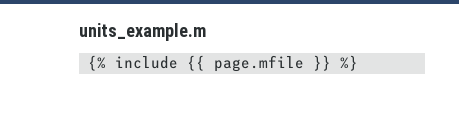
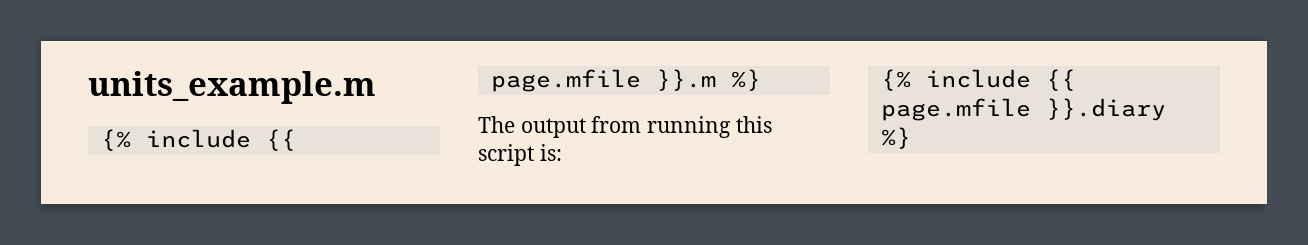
- {% include {{ page.mfile }} %}
+ {% include {{ page.mfile }}.m %}
+ The output from running this script is:
+ {% include {{ page.mfile }}.diary %}

